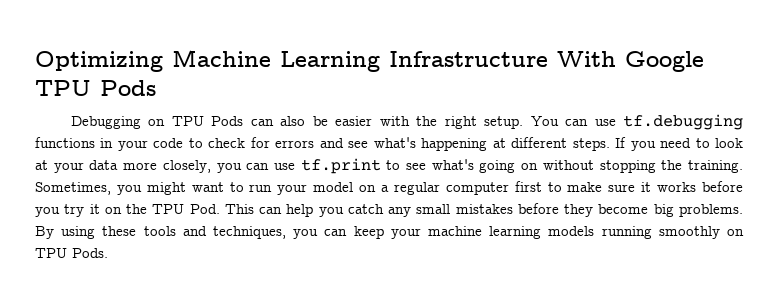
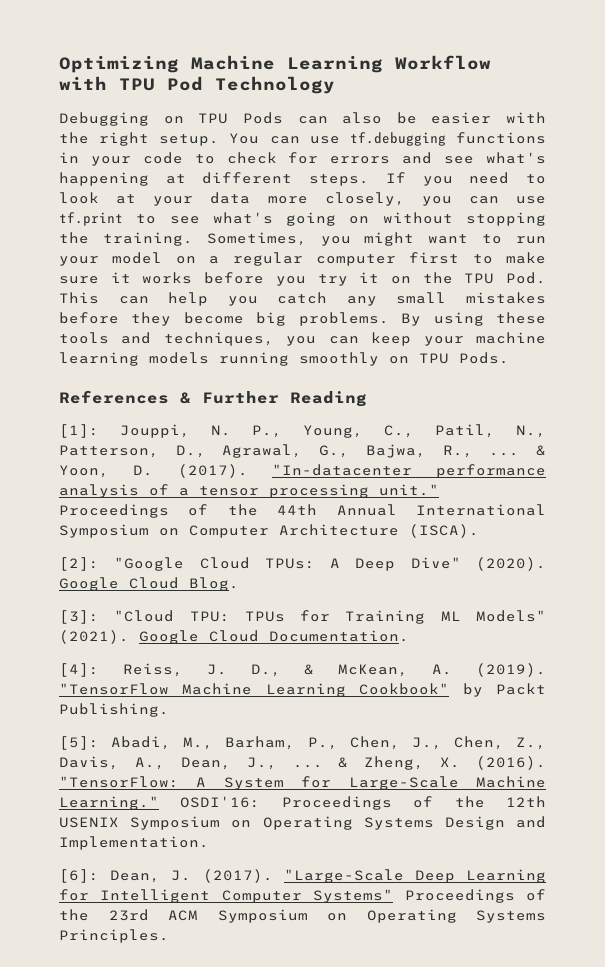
- Optimizing Machine Learning Infrastructure With Google TPU Pods
+ Optimizing Machine Learning Workflow with TPU Pod Technology
+ References & Further Reading
+ [1]: Jouppi, N. P., Young, C., Patil, N., Patterson, D., Agrawal, G., Bajwa, R., ... & Yoon, D. (2017). "In-datacenter performance analysis of a tensor processing unit." Proceedings of the 44th Annual International Symposium on Computer Architecture (ISCA).
+ [2]: "Google Cloud TPUs: A Deep Dive" (2020). Google Cloud Blog.
+ [3]: "Cloud TPU: TPUs for Training ML Models" (2021). Google Cloud Documentation.
+ [4]: Reiss, J. D., & McKean, A. (2019). "TensorFlow Machine Learning Cookbook" by Packt Publishing.
+ [5]: Abadi, M., Barham, P., Chen, J., Chen, Z., Davis, A., Dean, J., ... & Zheng, X. (2016). "TensorFlow: A System for Large-Scale Machine Learning." OSDI'16: Proceedings of the 12th USENIX Symposium on Operating Systems Design and Implementation.
+ [6]: Dean, J. (2017). "Large-Scale Deep Learning for Intelligent Computer Systems" Proceedings of the 23rd ACM Symposium on Operating Systems Principles.

